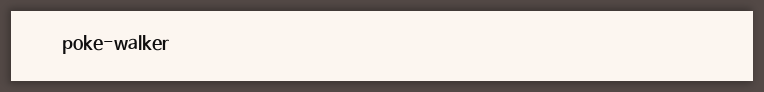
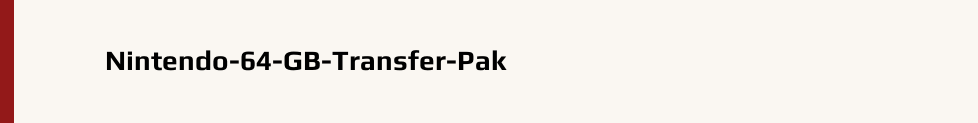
- poke-walker
+ Nintendo-64-GB-Transfer-Pak

